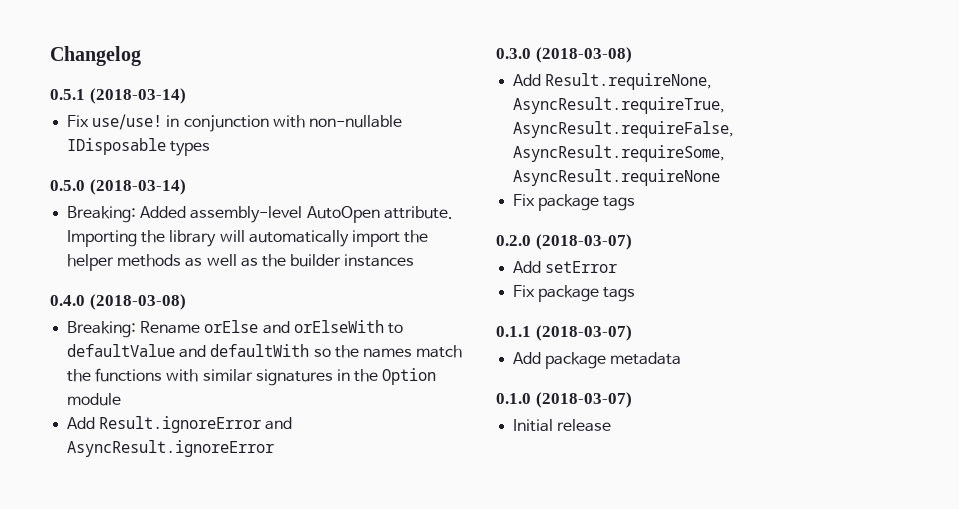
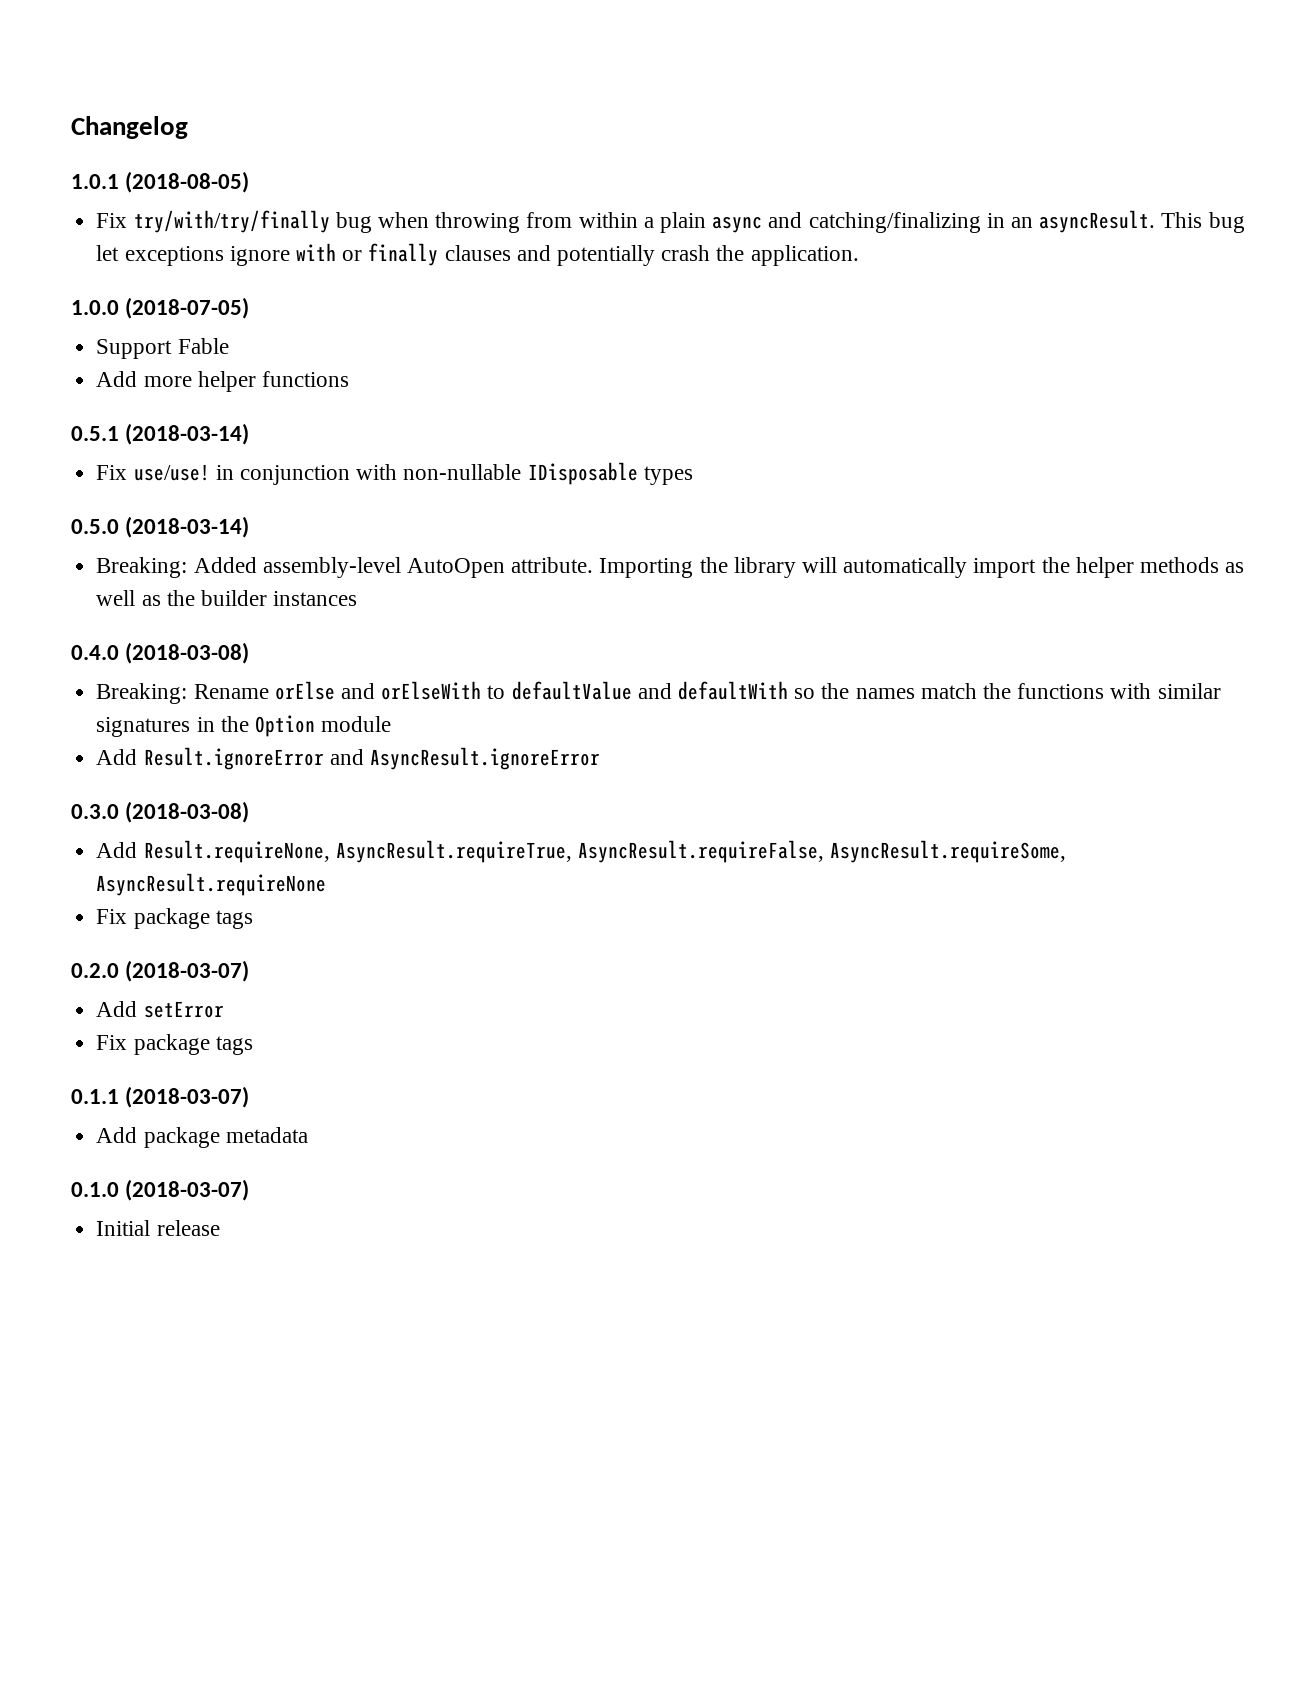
+ 1.0.1 (2018-08-05)
+ Fix try/with/try/finally bug when throwing from within a plain async and catching/finalizing in an asyncResult. This bug let exceptions ignore with or finally clauses and potentially crash the application.
+ 1.0.0 (2018-07-05)
+ Support Fable
+ Add more helper functions

